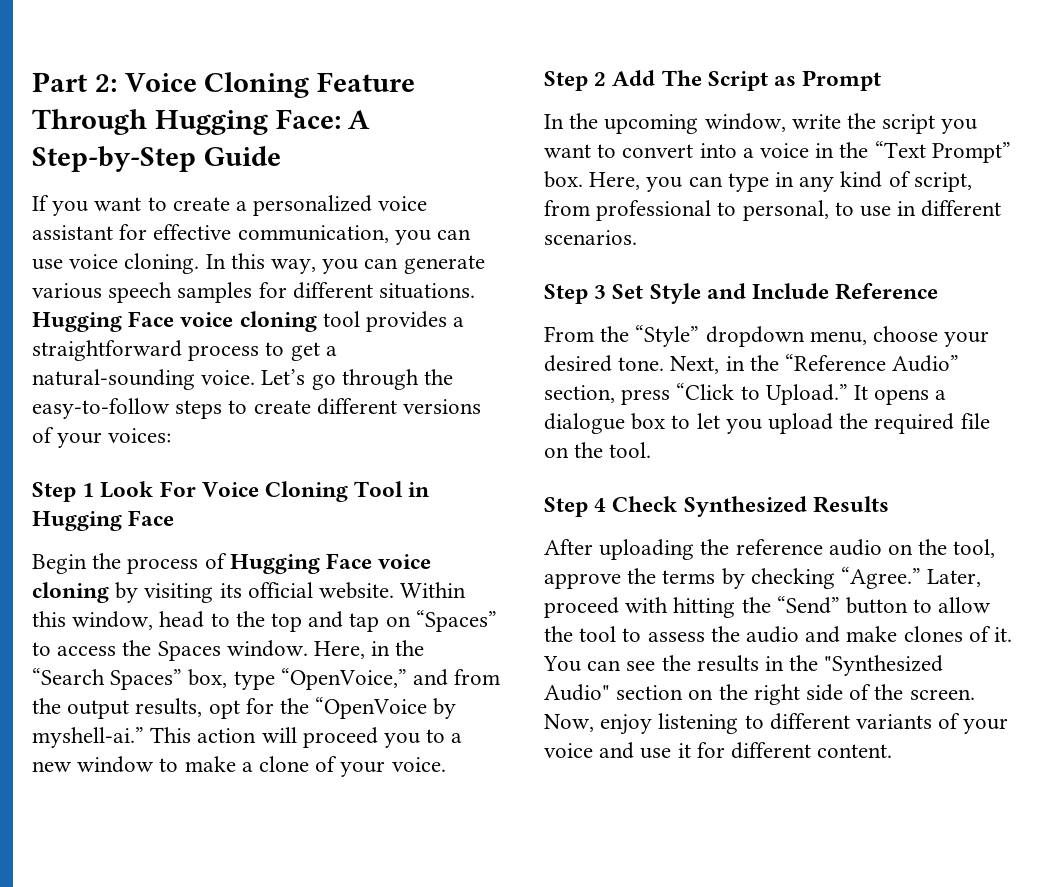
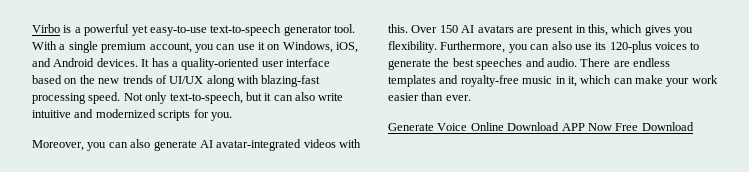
- Part 2: Voice Cloning Feature Through Hugging Face: A Step-by-Step Guide
- If you want to create a personalized voice assistant for effective communication, you can use voice cloning. In this way, you can generate various speech samples for different situations. Hugging Face voice cloning tool provides a straightforward process to get a natural-sounding voice. Let’s go through the easy-to-follow steps to create different versions of your voices:
- Step 1 Look For Voice Cloning Tool in Hugging Face
- Begin the process of Hugging Face voice cloning by visiting its official website. Within this window, head to the top and tap on “Spaces” to access the Spaces window. Here, in the “Search Spaces” box, type “OpenVoice,” and from the output results, opt for the “OpenVoice by myshell-ai.” This action will proceed you to a new window to make a clone of your voice.
- Step 2 Add The Script as Prompt
- In the upcoming window, write the script you want to convert into a voice in the “Text Prompt” box. Here, you can type in any kind of script, from professional to personal, to use in different scenarios.
- Step 3 Set Style and Include Reference
- From the “Style” dropdown menu, choose your desired tone. Next, in the “Reference Audio” section, press “Click to Upload.” It opens a dialogue box to let you upload the required file on the tool.
- Step 4 Check Synthesized Results
- After uploading the reference audio on the tool, approve the terms by checking “Agree.” Later, proceed with hitting the “Send” button to allow the tool to assess the audio and make clones of it. You can see the results in the "Synthesized Audio" section on the right side of the screen. Now, enjoy listening to different variants of your voice and use it for different content.
+ Virbo is a powerful yet easy-to-use text-to-speech generator tool. With a single premium account, you can use it on Windows, iOS, and Android devices. It has a quality-oriented user interface based on the new trends of UI/UX along with blazing-fast processing speed. Not only text-to-speech, but it can also write intuitive and modernized scripts for you.
+ Moreover, you can also generate AI avatar-integrated videos with this. Over 150 AI avatars are present in this, which gives you flexibility. Furthermore, you can also use its 120-plus voices to generate the best speeches and audio. There are endless templates and royalty-free music in it, which can make your work easier than ever.
+ Generate Voice Online Download APP Now Free Download

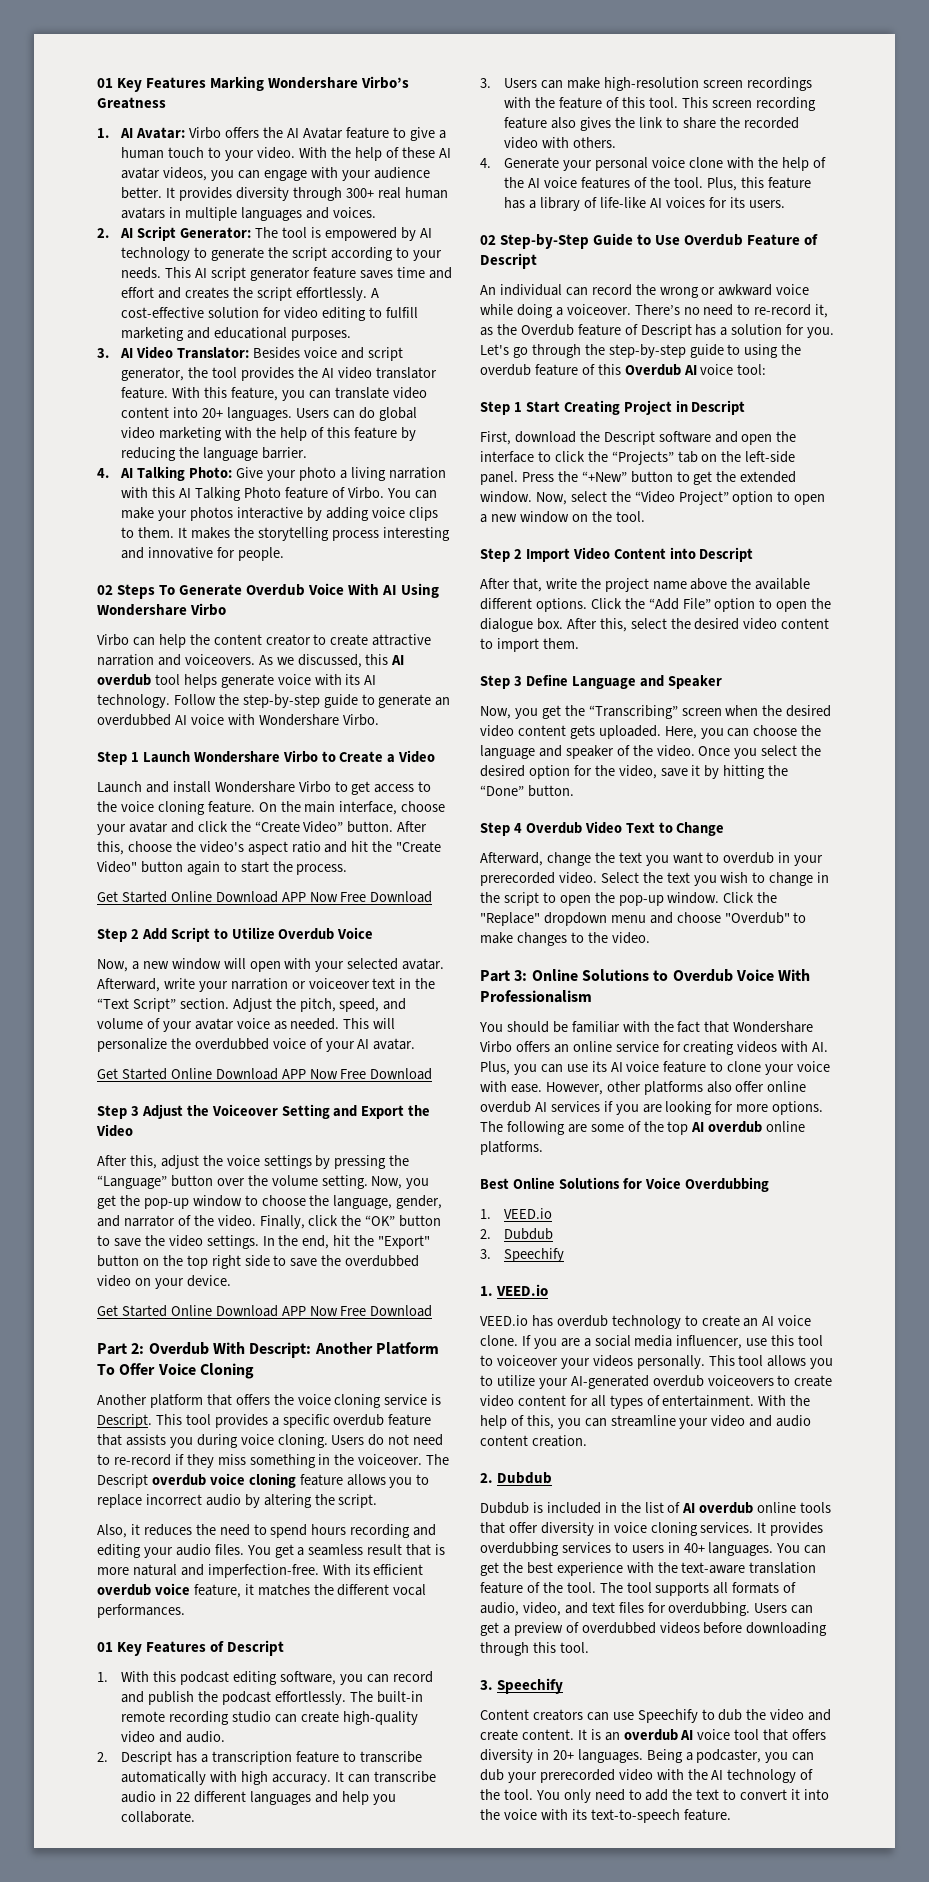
- Virbo is a powerful yet easy-to-use text-to-speech generator tool. With a single premium account, you can use it on Windows, iOS, and Android devices. It has a quality-oriented user interface based on the new trends of UI/UX along with blazing-fast processing speed. Not only text-to-speech, but it can also write intuitive and modernized scripts for you.
- Moreover, you can also generate AI avatar-integrated videos with this. Over 150 AI avatars are present in this, which gives you flexibility. Furthermore, you can also use its 120-plus voices to generate the best speeches and audio. There are endless templates and royalty-free music in it, which can make your work easier than ever.
- Generate Voice Online Download APP Now Free Download
+ 01 Key Features Marking Wondershare Virbo’s Greatness
+ 1. AI Avatar: Virbo offers the AI Avatar feature to give a human touch to your video. With the help of these AI avatar videos, you can engage with your audience better. It provides diversity through 300+ real human avatars in multiple languages and voices.
+ 2. AI Script Generator: The tool is empowered by AI technology to generate the script according to your needs. This AI script generator feature saves time and effort and creates the script effortlessly. A cost-effective solution for video editing to fulfill marketing and educational purposes.
+ 3. AI Video Translator: Besides voice and script generator, the tool provides the AI video translator feature. With this feature, you can translate video content into 20+ languages. Users can do global video marketing with the help of this feature by reducing the language barrier.
+ 4. AI Talking Photo: Give your photo a living narration with this AI Talking Photo feature of Virbo. You can make your photos interactive by adding voice clips to them. It makes the storytelling process interesting and innovative for people.
+ 02 Steps To Generate Overdub Voice With AI Using Wondershare Virbo
+ Virbo can help the content creator to create attractive narration and voiceovers. As we discussed, this AI overdub tool helps generate voice with its AI technology. Follow the step-by-step guide to generate an overdubbed AI voice with Wondershare Virbo.
+ Step 1 Launch Wondershare Virbo to Create a Video
+ Launch and install Wondershare Virbo to get access to the voice cloning feature. On the main interface, choose your avatar and click the “Create Video” button. After this, choose the video's aspect ratio and hit the "Create Video" button again to start the process.
+ Get Started Online Download APP Now Free Download
+ Step 2 Add Script to Utilize Overdub Voice
+ Now, a new window will open with your selected avatar. Afterward, write your narration or voiceover text in the “Text Script” section. Adjust the pitch, speed, and volume of your avatar voice as needed. This will personalize the overdubbed voice of your AI avatar.
+ Get Started Online Download APP Now Free Download
+ Step 3 Adjust the Voiceover Setting and Export the Video
+ After this, adjust the voice settings by pressing the “Language” button over the volume setting. Now, you get the pop-up window to choose the language, gender, and narrator of the video. Finally, click the “OK” button to save the video settings. In the end, hit the "Export" button on the top right side to save the overdubbed video on your device.
+ Get Started Online Download APP Now Free Download
+ Part 2: Overdub With Descript: Another Platform To Offer Voice Cloning
+ Another platform that offers the voice cloning service is Descript. This tool provides a specific overdub feature that assists you during voice cloning. Users do not need to re-record if they miss something in the voiceover. The Descript overdub voice cloning feature allows you to replace incorrect audio by altering the script.
+ Also, it reduces the need to spend hours recording and editing your audio files. You get a seamless result that is more natural and imperfection-free. With its efficient overdub voice feature, it matches the different vocal performances.
+ 01 Key Features of Descript
+ 1. With this podcast editing software, you can record and publish the podcast effortlessly. The built-in remote recording studio can create high-quality video and audio.
+ 2. Descript has a transcription feature to transcribe automatically with high accuracy. It can transcribe audio in 22 different languages and help you collaborate.
+ 3. Users can make high-resolution screen recordings with the feature of this tool. This screen recording feature also gives the link to share the recorded video with others.
+ 4. Generate your personal voice clone with the help of the AI voice features of the tool. Plus, this feature has a library of life-like AI voices for its users.
+ 02 Step-by-Step Guide to Use Overdub Feature of Descript
+ An individual can record the wrong or awkward voice while doing a voiceover. There’s no need to re-record it, as the Overdub feature of Descript has a solution for you. Let's go through the step-by-step guide to using the overdub feature of this Overdub AI voice tool:
+ Step 1 Start Creating Project in Descript
+ First, download the Descript software and open the interface to click the “Projects” tab on the left-side panel. Press the “+New” button to get the extended window. Now, select the “Video Project” option to open a new window on the tool.
+ Step 2 Import Video Content into Descript
+ After that, write the project name above the available different options. Click the “Add File” option to open the dialogue box. After this, select the desired video content to import them.
+ Step 3 Define Language and Speaker
+ Now, you get the “Transcribing” screen when the desired video content gets uploaded. Here, you can choose the language and speaker of the video. Once you select the desired option for the video, save it by hitting the “Done” button.
+ Step 4 Overdub Video Text to Change
+ Afterward, change the text you want to overdub in your prerecorded video. Select the text you wish to change in the script to open the pop-up window. Click the "Replace" dropdown menu and choose "Overdub" to make changes to the video.
+ Part 3: Online Solutions to Overdub Voice With Professionalism
+ You should be familiar with the fact that Wondershare Virbo offers an online service for creating videos with AI. Plus, you can use its AI voice feature to clone your voice with ease. However, other platforms also offer online overdub AI services if you are looking for more options. The following are some of the top AI overdub online platforms.
+ Best Online Solutions for Voice Overdubbing
+ 1. VEED.io
+ 2. Dubdub
+ 3. Speechify
+ 1. VEED.io
+ VEED.io has overdub technology to create an AI voice clone. If you are a social media influencer, use this tool to voiceover your videos personally. This tool allows you to utilize your AI-generated overdub voiceovers to create video content for all types of entertainment. With the help of this, you can streamline your video and audio content creation.
+ 2. Dubdub
+ Dubdub is included in the list of AI overdub online tools that offer diversity in voice cloning services. It provides overdubbing services to users in 40+ languages. You can get the best experience with the text-aware translation feature of the tool. The tool supports all formats of audio, video, and text files for overdubbing. Users can get a preview of overdubbed videos before downloading through this tool.
+ 3. Speechify
+ Content creators can use Speechify to dub the video and create content. It is an overdub AI voice tool that offers diversity in 20+ languages. Being a podcaster, you can dub your prerecorded video with the AI technology of the tool. You only need to add the text to convert it into the voice with its text-to-speech feature.

